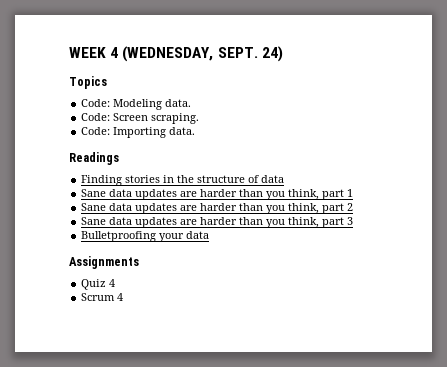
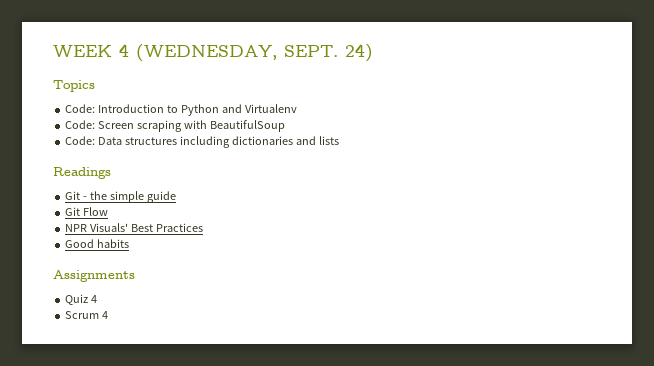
- Code: Modeling data.
- Code: Screen scraping.
- Code: Importing data.
+ Code: Introduction to Python and Virtualenv
+ Code: Screen scraping with BeautifulSoup
+ Code: Data structures including dictionaries and lists
  Readings
- Finding stories in the structure of data
- Sane data updates are harder than you think, part 1
- Sane data updates are harder than you think, part 2
- Sane data updates are harder than you think, part 3
- Bulletproofing your data
+ Git - the simple guide
+ Git Flow
+ NPR Visuals' Best Practices
+ Good habits

